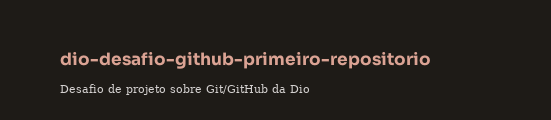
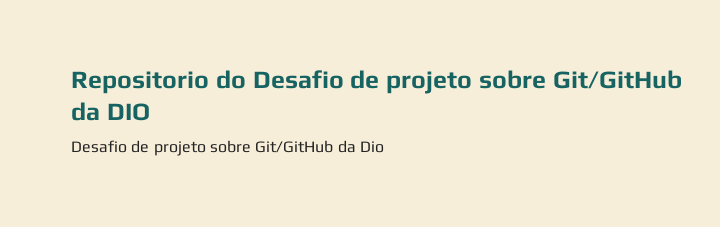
- dio-desafio-github-primeiro-repositorio
+ Repositorio do Desafio de projeto sobre Git/GitHub da DIO

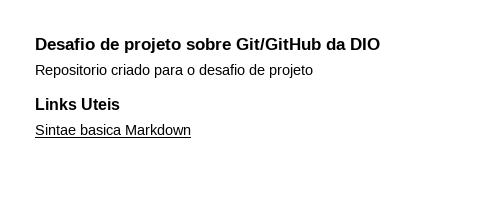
- Repositorio do Desafio de projeto sobre Git/GitHub da DIO
+ Desafio de projeto sobre Git/GitHub da DIO
- Desafio de projeto sobre Git/GitHub da Dio
+ Repositorio criado para o desafio de projeto
+ Links Uteis
+ Sintae basica Markdown

